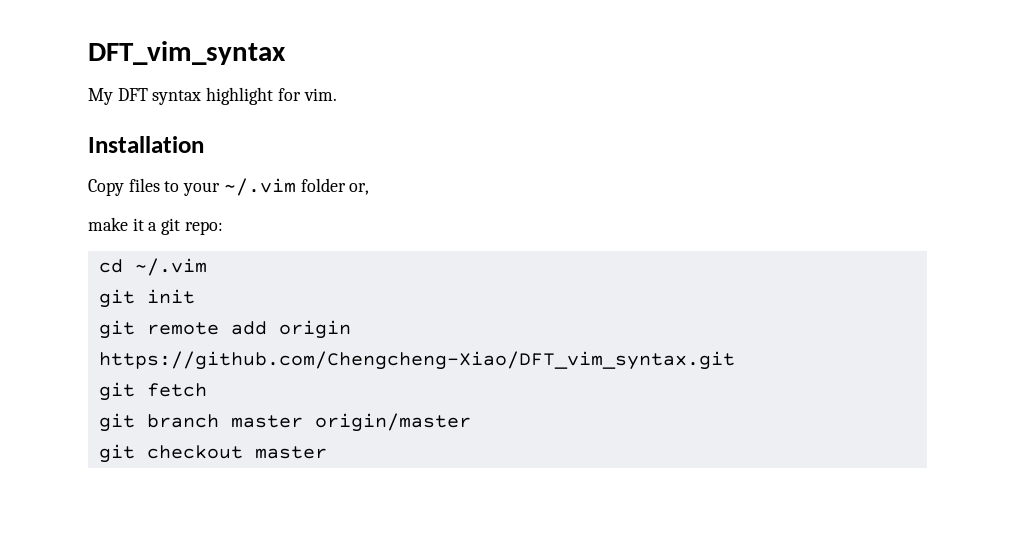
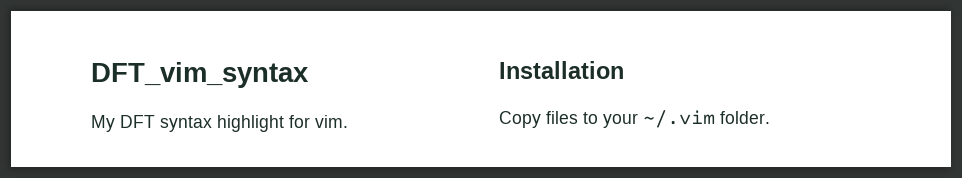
- Copy files to your ~/.vim folder or,
- make it a git repo:
- cd ~/.vim
- git init
- git remote add origin https://github.com/Chengcheng-Xiao/DFT_vim_syntax.git
- git fetch
- git branch master origin/master
- git checkout master
+ Copy files to your ~/.vim folder.

